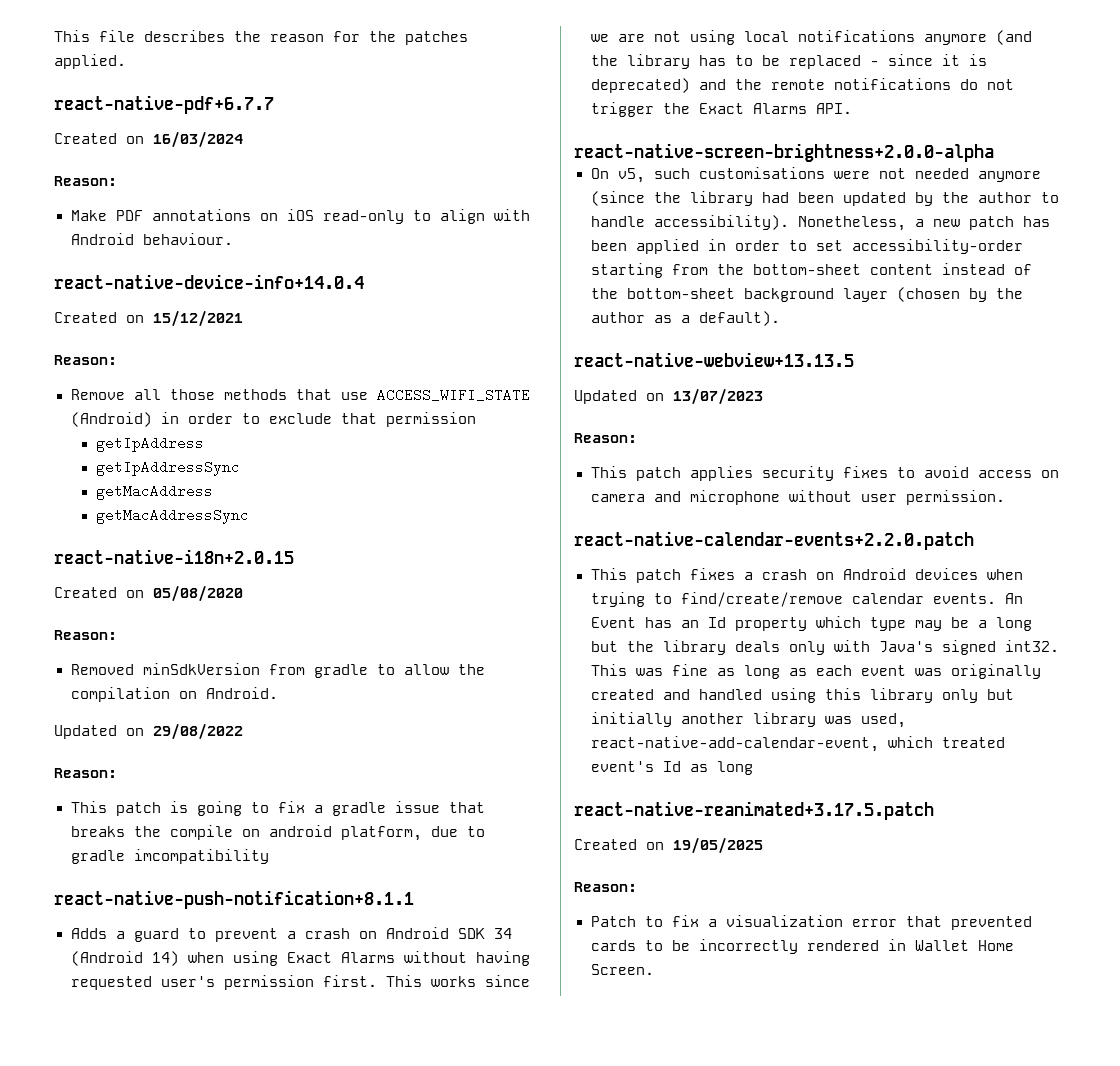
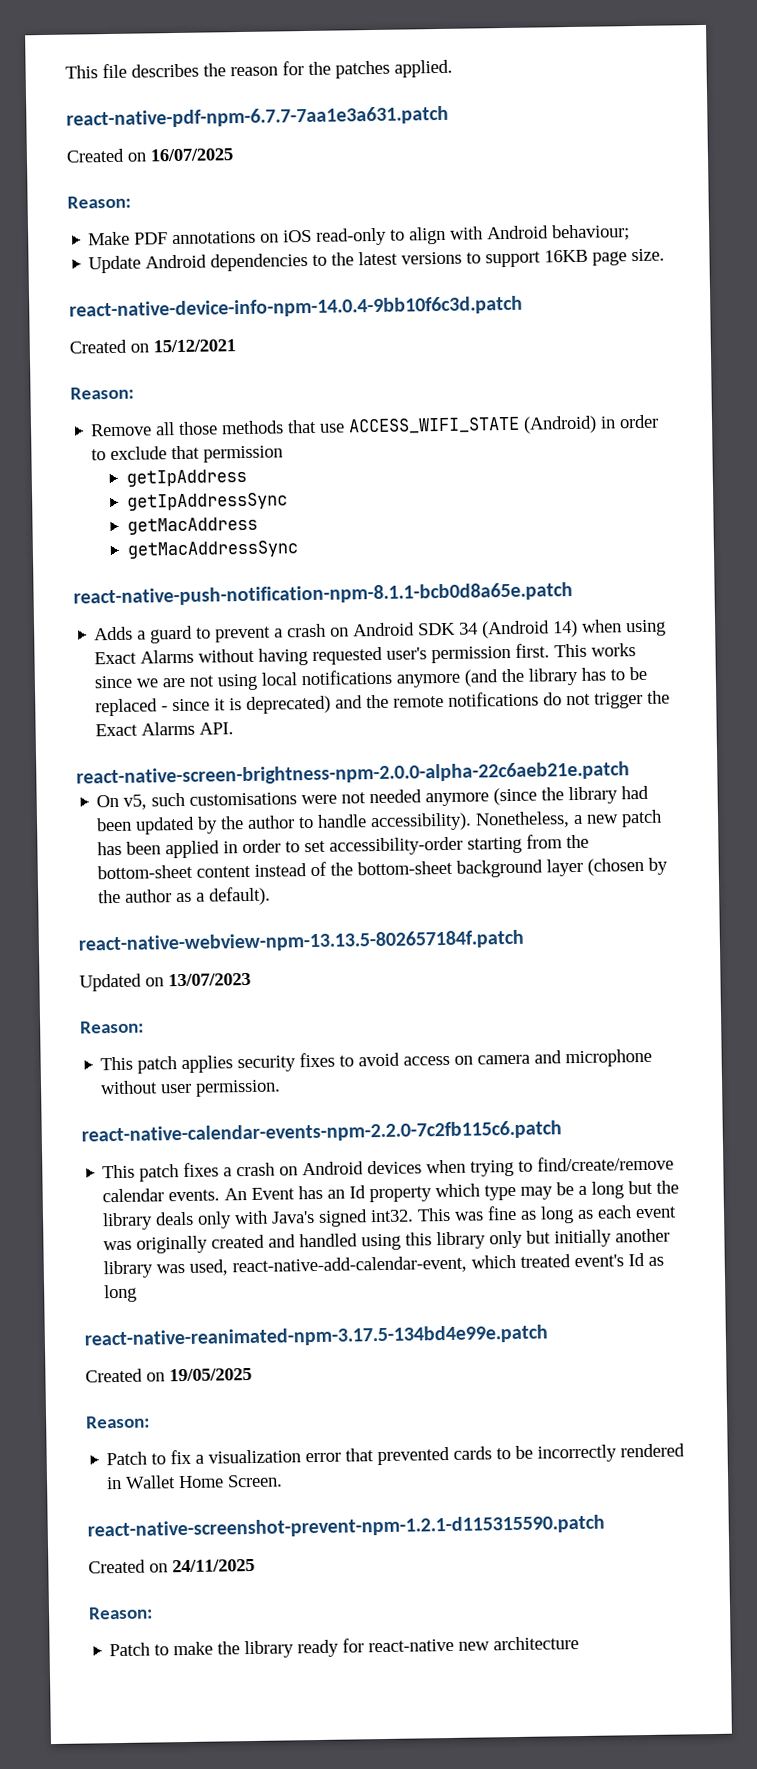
- react-native-pdf+6.7.7
- Created on 16/03/2024
+ react-native-pdf-npm-6.7.7-7aa1e3a631.patch
+ Created on 16/07/2025
- Make PDF annotations on iOS read-only to align with Android behaviour.
- react-native-device-info+14.0.4
+ Make PDF annotations on iOS read-only to align with Android behaviour;
+ Update Android dependencies to the latest versions to support 16KB page size.
+ react-native-device-info-npm-14.0.4-9bb10f6c3d.patch
- react-native-i18n+2.0.15
- Created on 05/08/2020
- Reason:
- Removed minSdkVersion from gradle to allow the compilation on Android.
- Updated on 29/08/2022
- Reason:
- This patch is going to fix a gradle issue that breaks the compile on android platform, due to gradle imcompatibility
- react-native-push-notification+8.1.1
+ react-native-push-notification-npm-8.1.1-bcb0d8a65e.patch
- react-native-screen-brightness+2.0.0-alpha
+ react-native-screen-brightness-npm-2.0.0-alpha-22c6aeb21e.patch
- react-native-webview+13.13.5
+ react-native-webview-npm-13.13.5-802657184f.patch
- react-native-calendar-events+2.2.0.patch
+ react-native-calendar-events-npm-2.2.0-7c2fb115c6.patch
- react-native-reanimated+3.17.5.patch
+ react-native-reanimated-npm-3.17.5-134bd4e99e.patch
+ react-native-screenshot-prevent-npm-1.2.1-d115315590.patch
+ Created on 24/11/2025
+ Reason:
+ Patch to make the library ready for react-native new architecture

